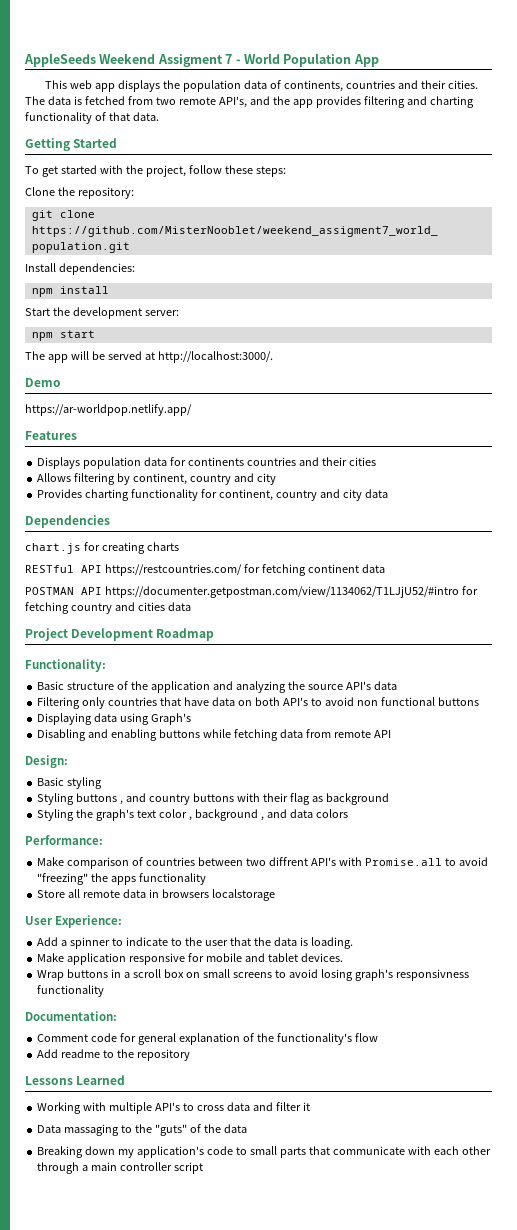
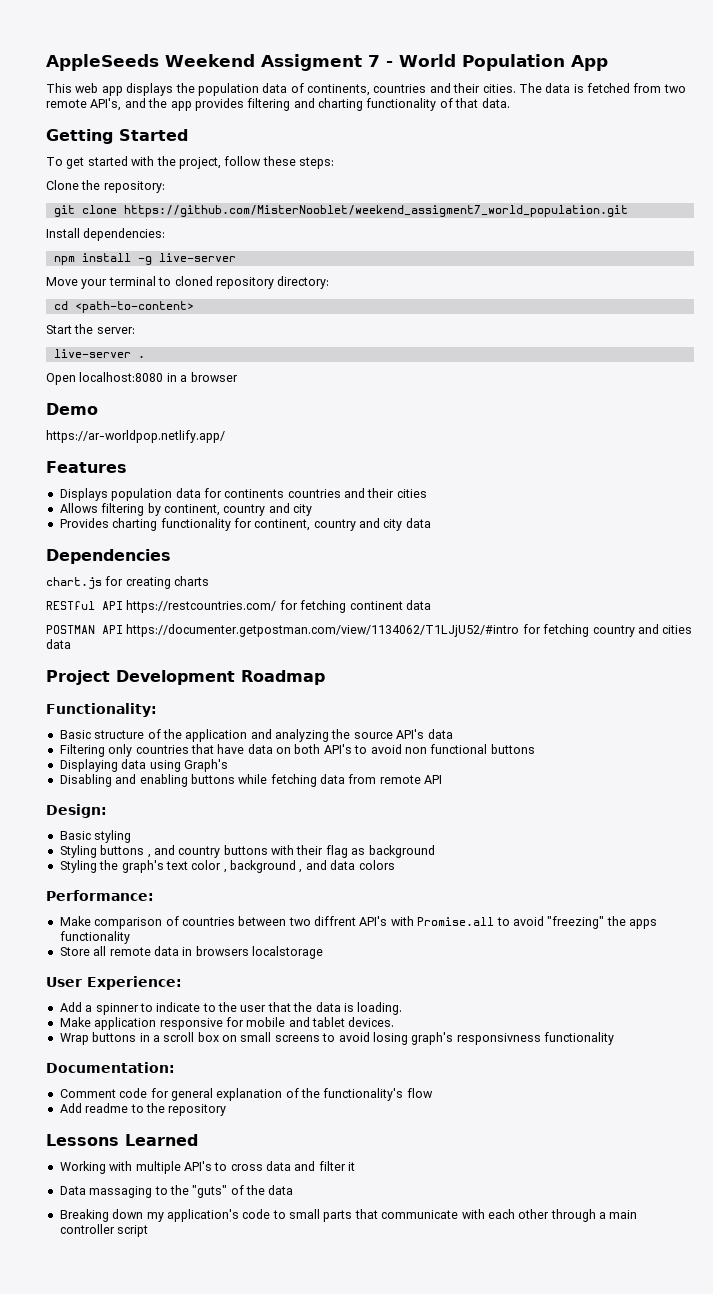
- npm install
+ npm install -g live-server
+ Move your terminal to cloned repository directory:
+ cd <path-to-content>
- Start the development server:
+ Start the server:
- npm start
- The app will be served at http://localhost:3000/.
+ live-server .
+ Open localhost:8080 in a browser

